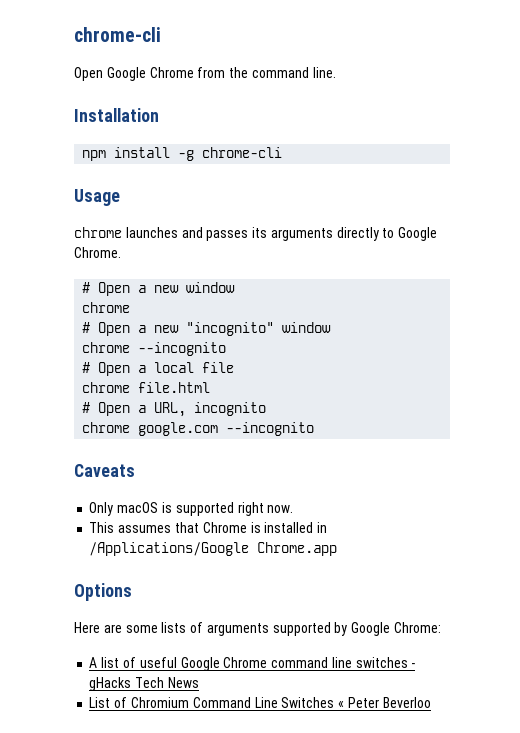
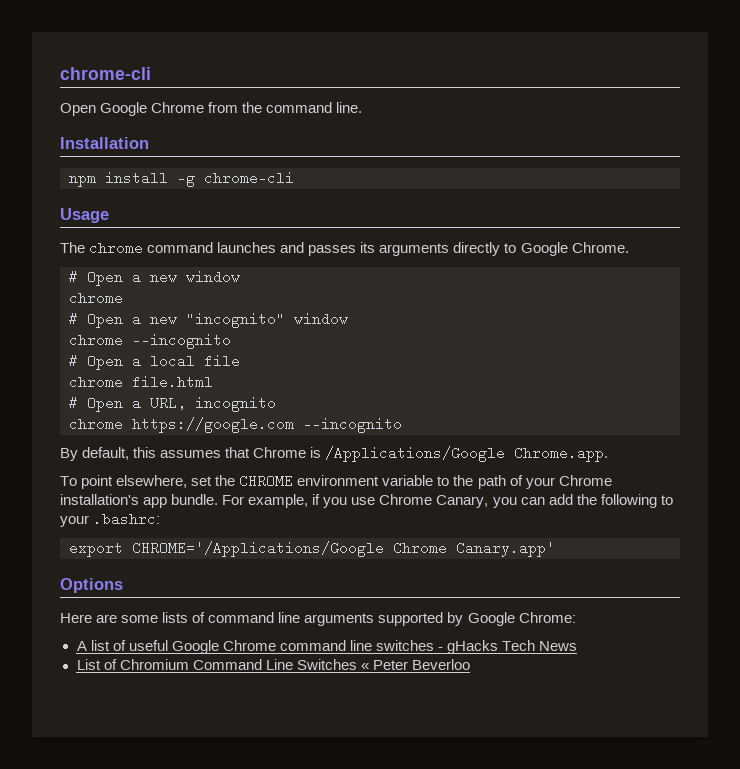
- chrome launches and passes its arguments directly to Google Chrome.
+ The chrome command launches and passes its arguments directly to Google Chrome.
- chrome google.com --incognito
- Caveats
- Only macOS is supported right now.
- This assumes that Chrome is installed in /Applications/Google Chrome.app
+ chrome https://google.com --incognito
+ By default, this assumes that Chrome is /Applications/Google Chrome.app.
+ To point elsewhere, set the CHROME environment variable to the path of your Chrome installation's app bundle. For example, if you use Chrome Canary, you can add the following to your .bashrc:
+ export CHROME='/Applications/Google Chrome Canary.app'
- Here are some lists of arguments supported by Google Chrome:
+ Here are some lists of command line arguments supported by Google Chrome:

